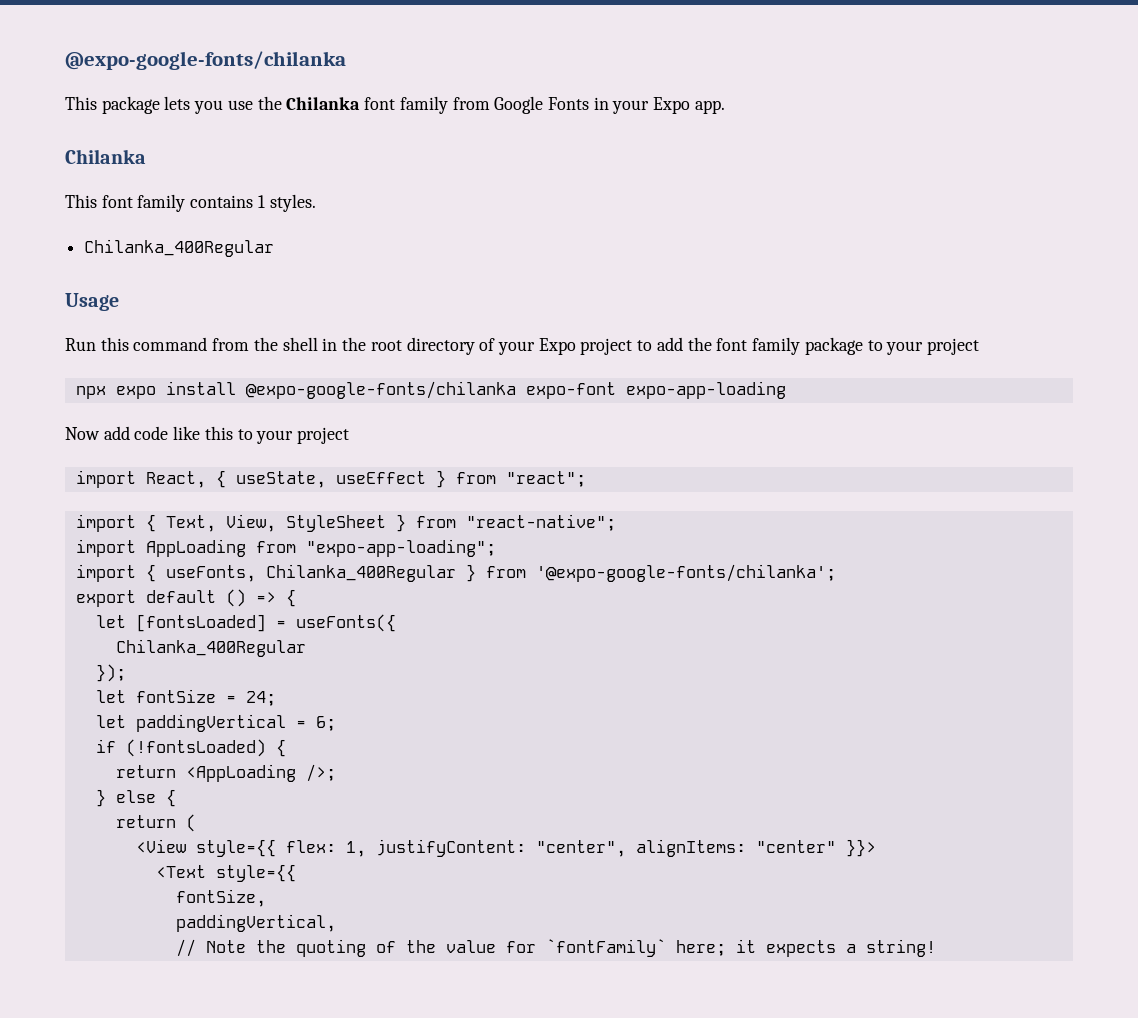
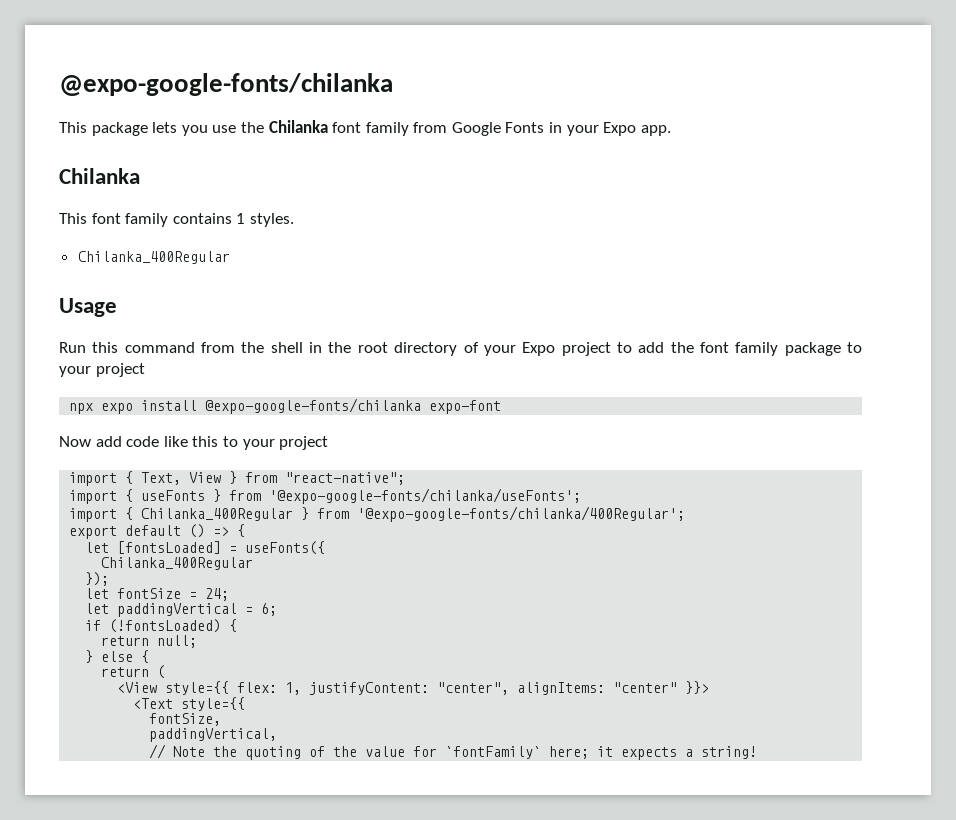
- npx expo install @expo-google-fonts/chilanka expo-font expo-app-loading
+ npx expo install @expo-google-fonts/chilanka expo-font
- import React, { useState, useEffect } from "react";
- import { Text, View, StyleSheet } from "react-native";
+ import { Text, View } from "react-native";
- import AppLoading from "expo-app-loading";
- import { useFonts, Chilanka_400Regular } from '@expo-google-fonts/chilanka';
+ import { useFonts } from '@expo-google-fonts/chilanka/useFonts';
+ import { Chilanka_400Regular } from '@expo-google-fonts/chilanka/400Regular';
- return <AppLoading />;
+ return null;

